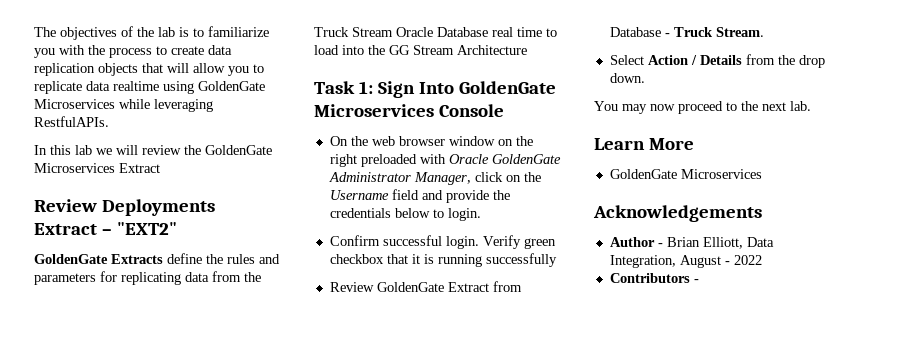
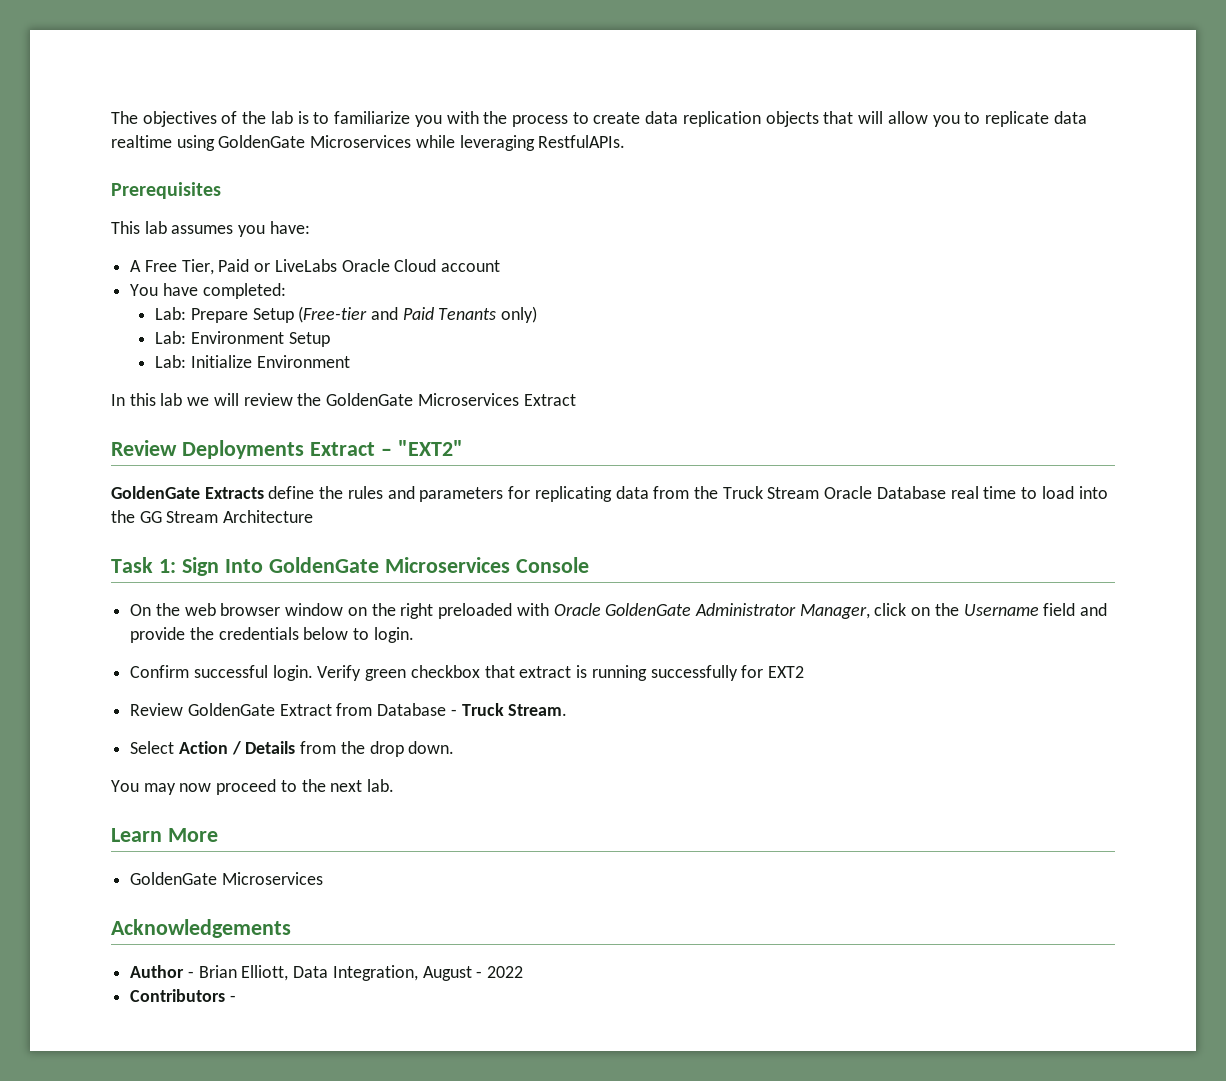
+ Prerequisites
+ This lab assumes you have:
+ A Free Tier, Paid or LiveLabs Oracle Cloud account
+ You have completed:
+ Lab: Prepare Setup (Free-tier and Paid Tenants only)
+ Lab: Environment Setup
+ Lab: Initialize Environment
- Verify green checkbox that it is running successfully
+ Verify green checkbox that extract is running successfully for EXT2

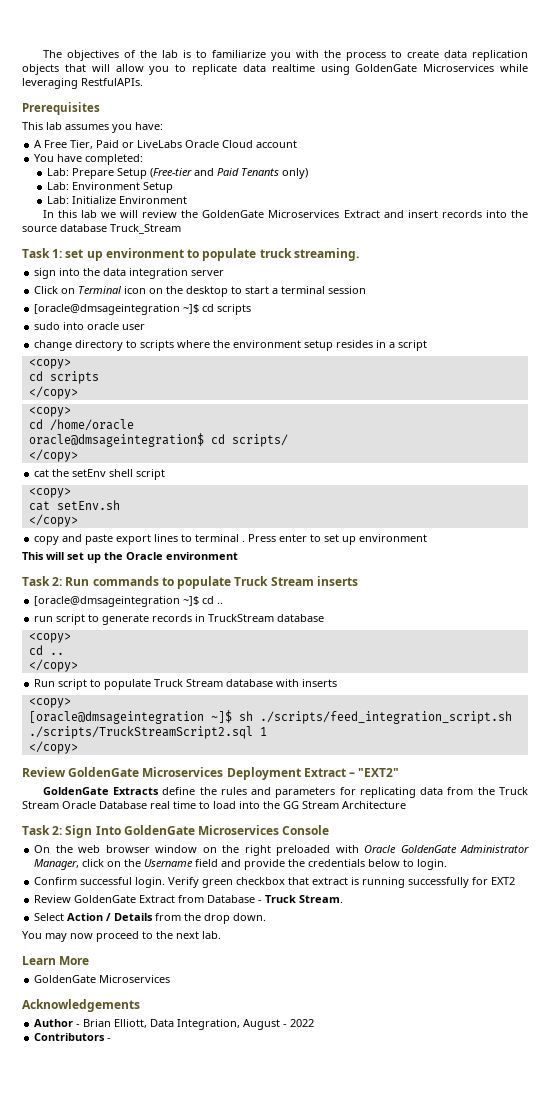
- In this lab we will review the GoldenGate Microservices Extract
- Review Deployments Extract – "EXT2"
+ In this lab we will review the GoldenGate Microservices Extract and insert records into the source database Truck_Stream
+ Task 1: set up environment to populate truck streaming.
+ sign into the data integration server
+ Click on Terminal icon on the desktop to start a terminal session
+ [oracle@dmsageintegration ~]$ cd scripts
+ sudo into oracle user
+ change directory to scripts where the environment setup resides in a script
+ <copy>
+ cd scripts
+ </copy>
+ <copy>
+ cd /home/oracle
+ oracle@dmsageintegration$ cd scripts/
+ </copy>
+ cat the setEnv shell script
+ <copy>
+ cat setEnv.sh
+ </copy>
+ copy and paste export lines to terminal . Press enter to set up environment
+ This will set up the Oracle environment
+ Task 2: Run commands to populate Truck Stream inserts
+ [oracle@dmsageintegration ~]$ cd ..
+ run script to generate records in TruckStream database
+ <copy>
+ cd ..
+ </copy>
+ Run script to populate Truck Stream database with inserts
+ <copy>
+ [oracle@dmsageintegration ~]$ sh ./scripts/feed_integration_script.sh ./scripts/TruckStreamScript2.sql 1
+ </copy>
+ Review GoldenGate Microservices Deployment Extract – "EXT2"
- Task 1: Sign Into GoldenGate Microservices Console
+ Task 2: Sign Into GoldenGate Microservices Console

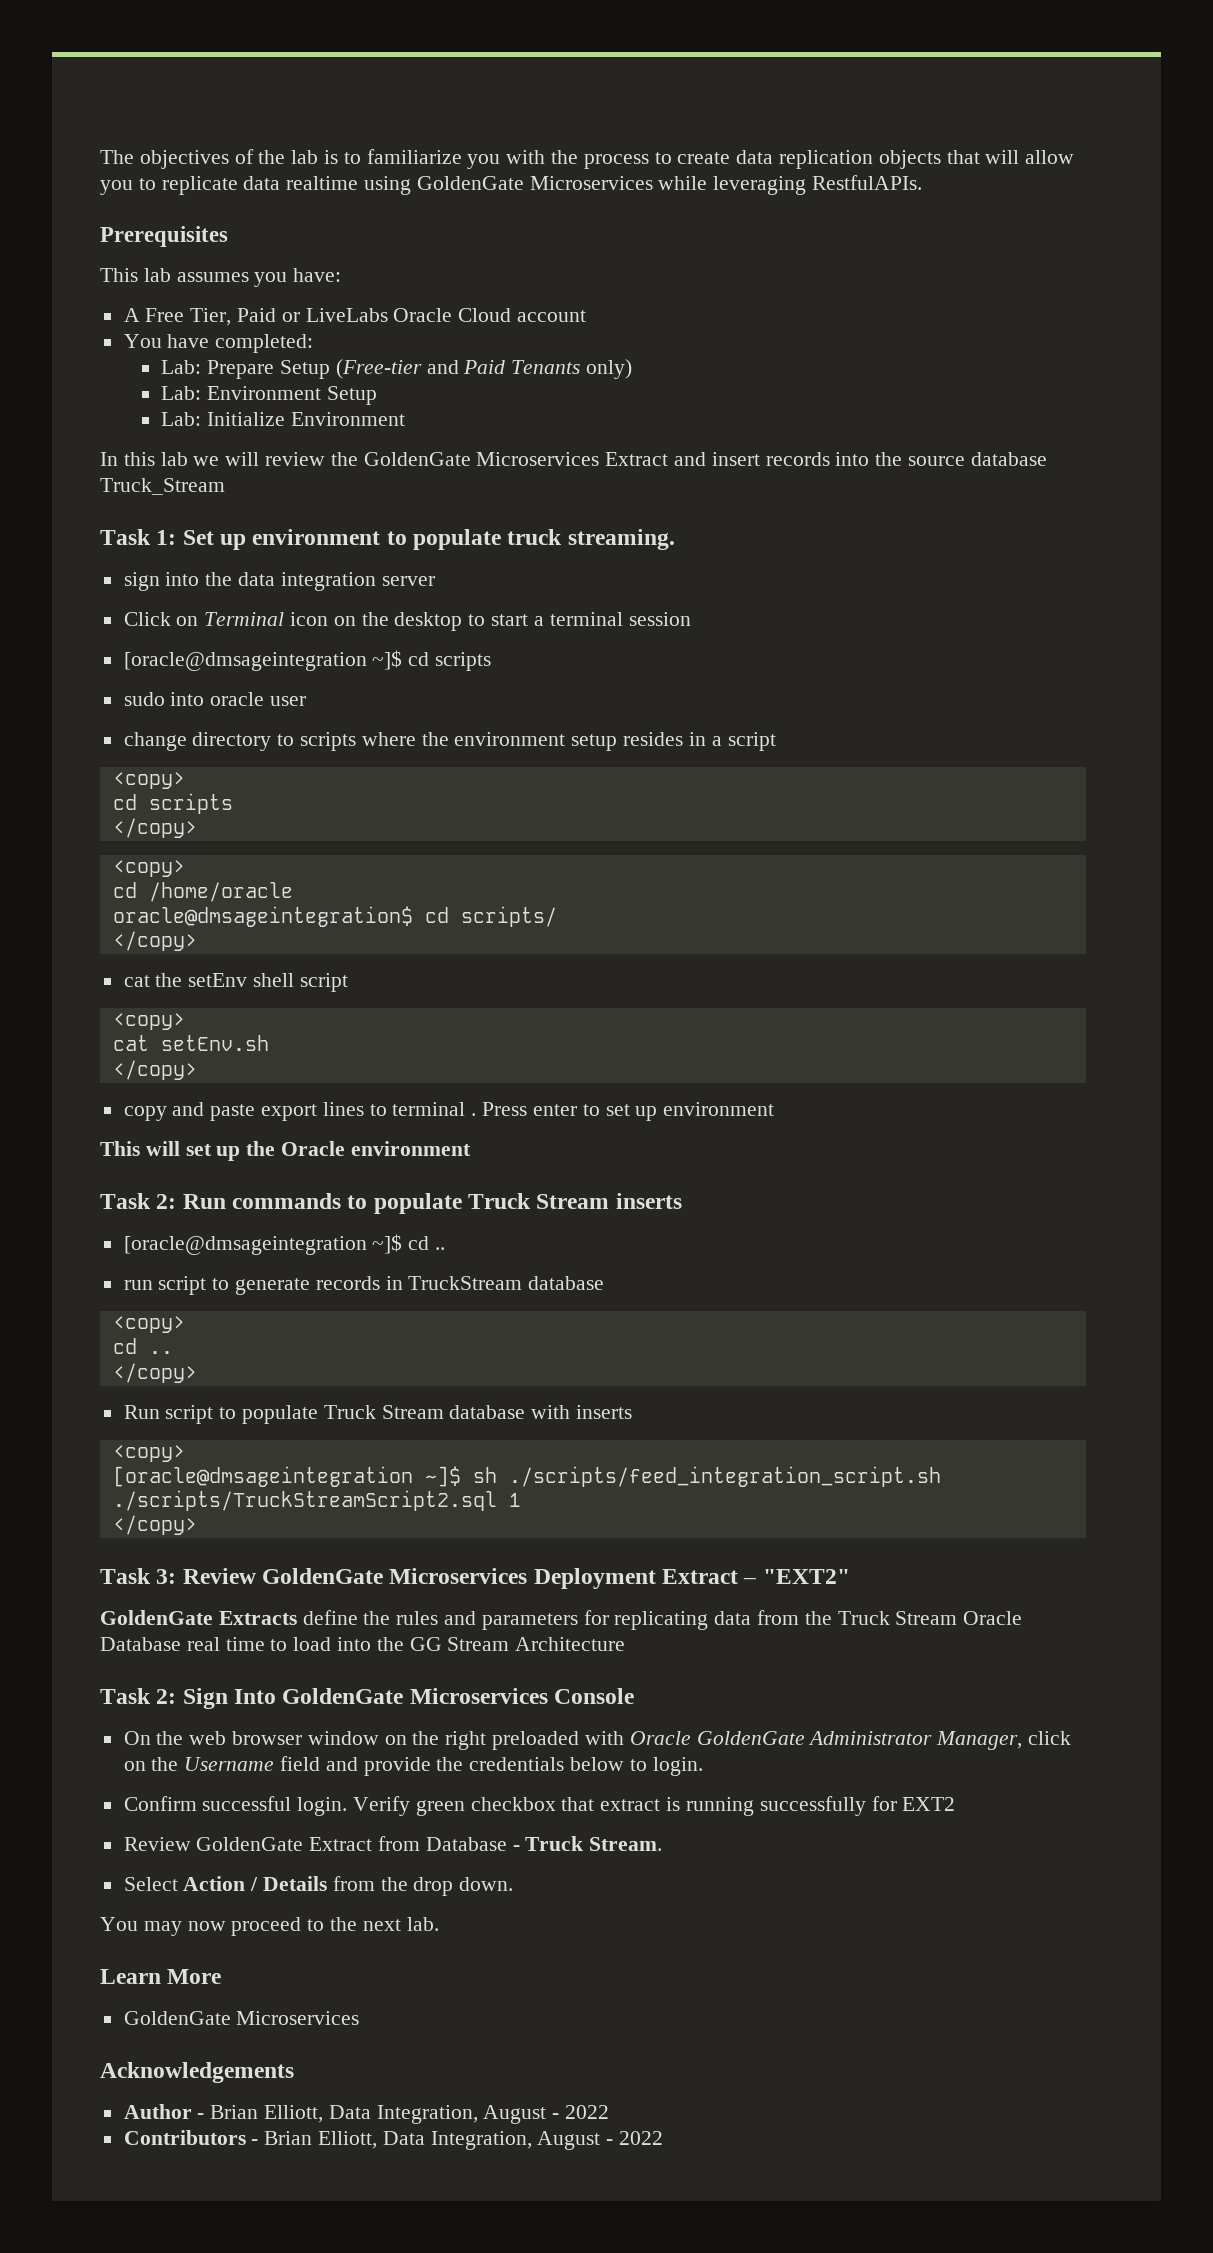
- Task 1: set up environment to populate truck streaming.
+ Task 1: Set up environment to populate truck streaming.
- Review GoldenGate Microservices Deployment Extract – "EXT2"
+ Task 3: Review GoldenGate Microservices Deployment Extract – "EXT2"
- Contributors -
+ Contributors - Brian Elliott, Data Integration, August - 2022

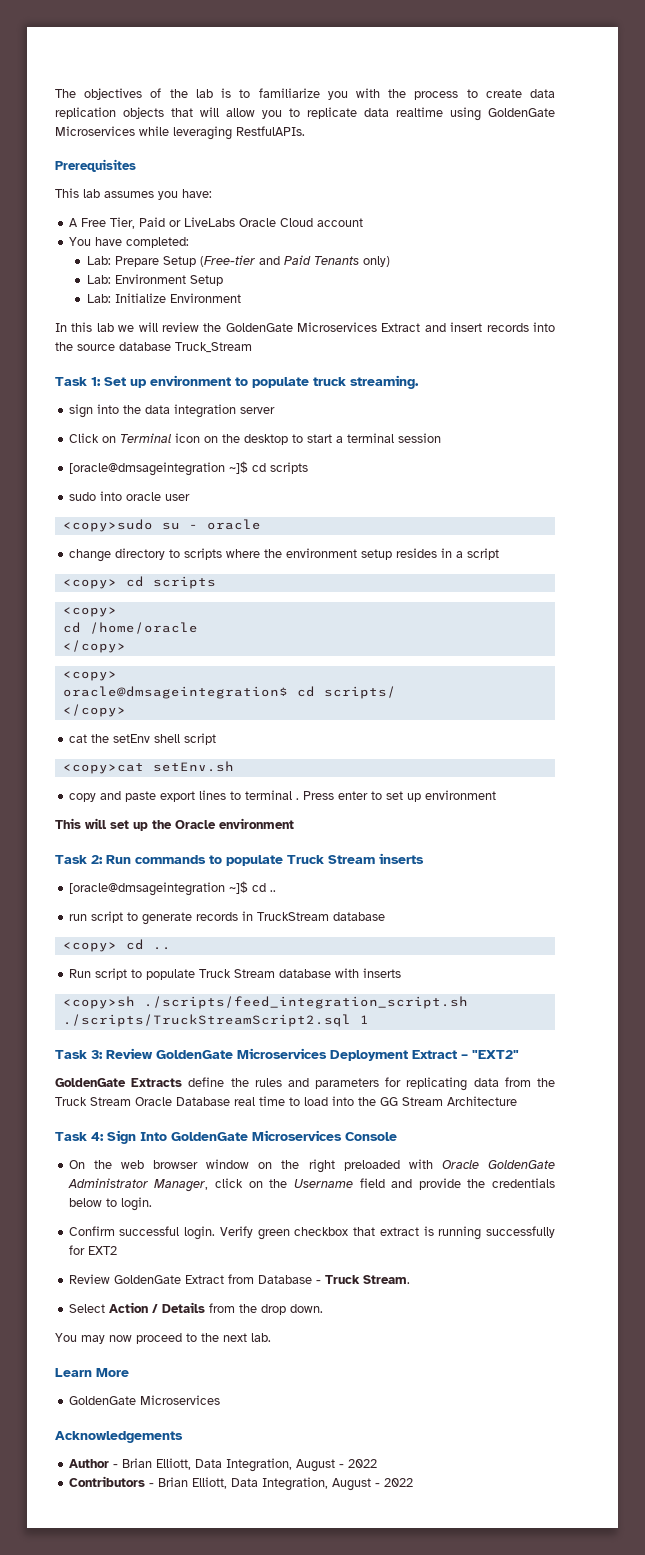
+ <copy>sudo su - oracle
  change directory to scripts where the environment setup resides in a script
- <copy>
- cd scripts
- </copy>
+ <copy> cd scripts
  cd /home/oracle
+ </copy>
+ <copy>
  cat the setEnv shell script
- <copy>
- cat setEnv.sh
- </copy>
+ <copy>cat setEnv.sh
  run script to generate records in TruckStream database
- <copy>
- cd ..
- </copy>
+ <copy> cd ..
  Run script to populate Truck Stream database with inserts
- <copy>
- [oracle@dmsageintegration ~]$ sh ./scripts/feed_integration_script.sh ./scripts/TruckStreamScript2.sql 1
- </copy>
+ <copy>sh ./scripts/feed_integration_script.sh ./scripts/TruckStreamScript2.sql 1
- Task 2: Sign Into GoldenGate Microservices Console
+ Task 4: Sign Into GoldenGate Microservices Console

